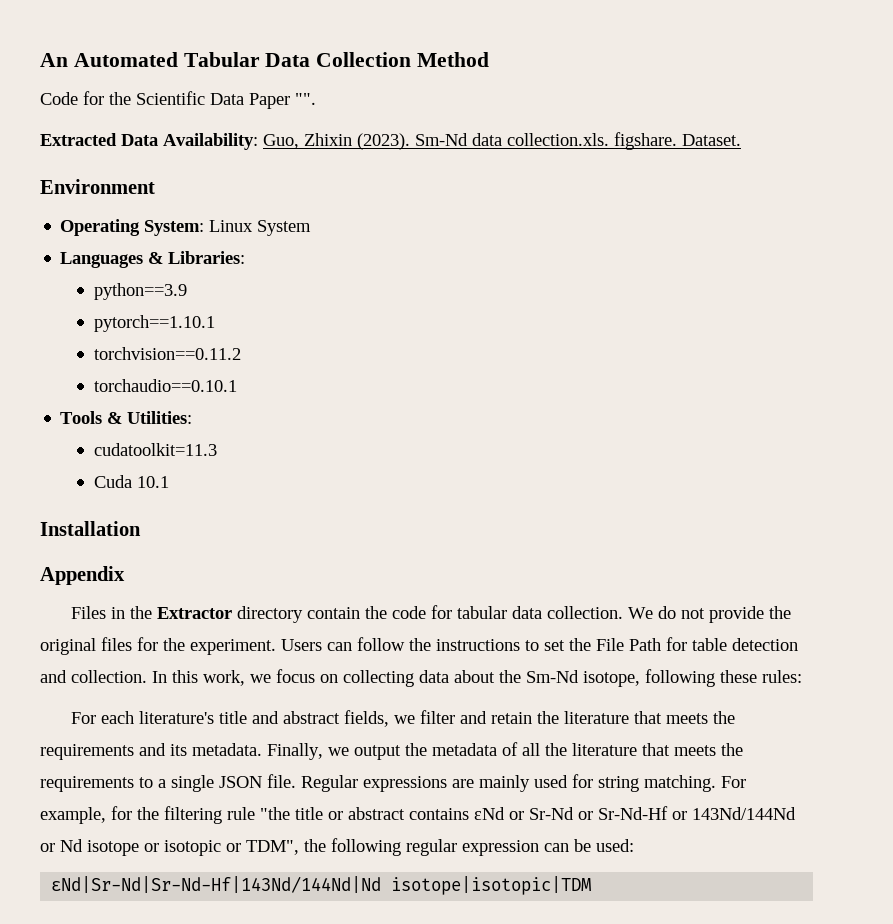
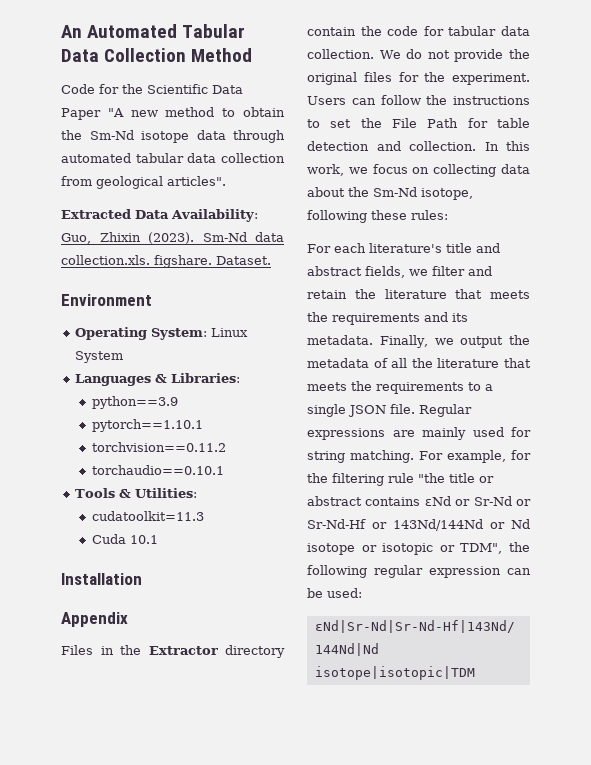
- Code for the Scientific Data Paper "".
+ Code for the Scientific Data Paper "A new method to obtain the Sm-Nd isotope data through automated tabular data collection from geological articles".

